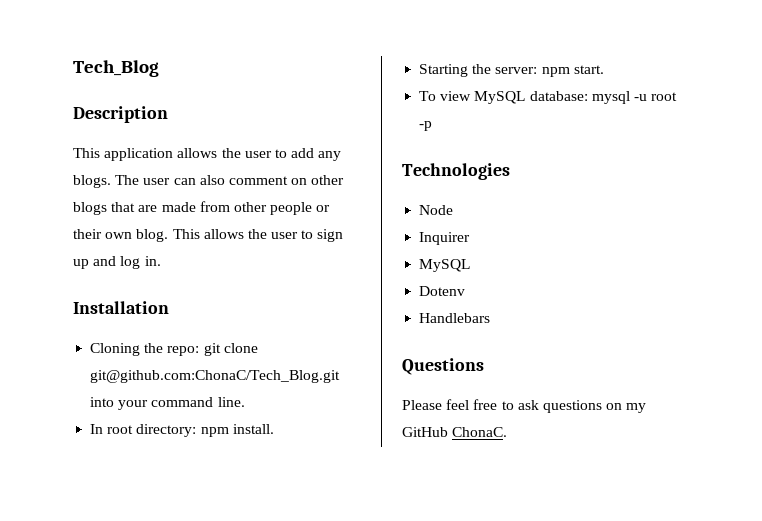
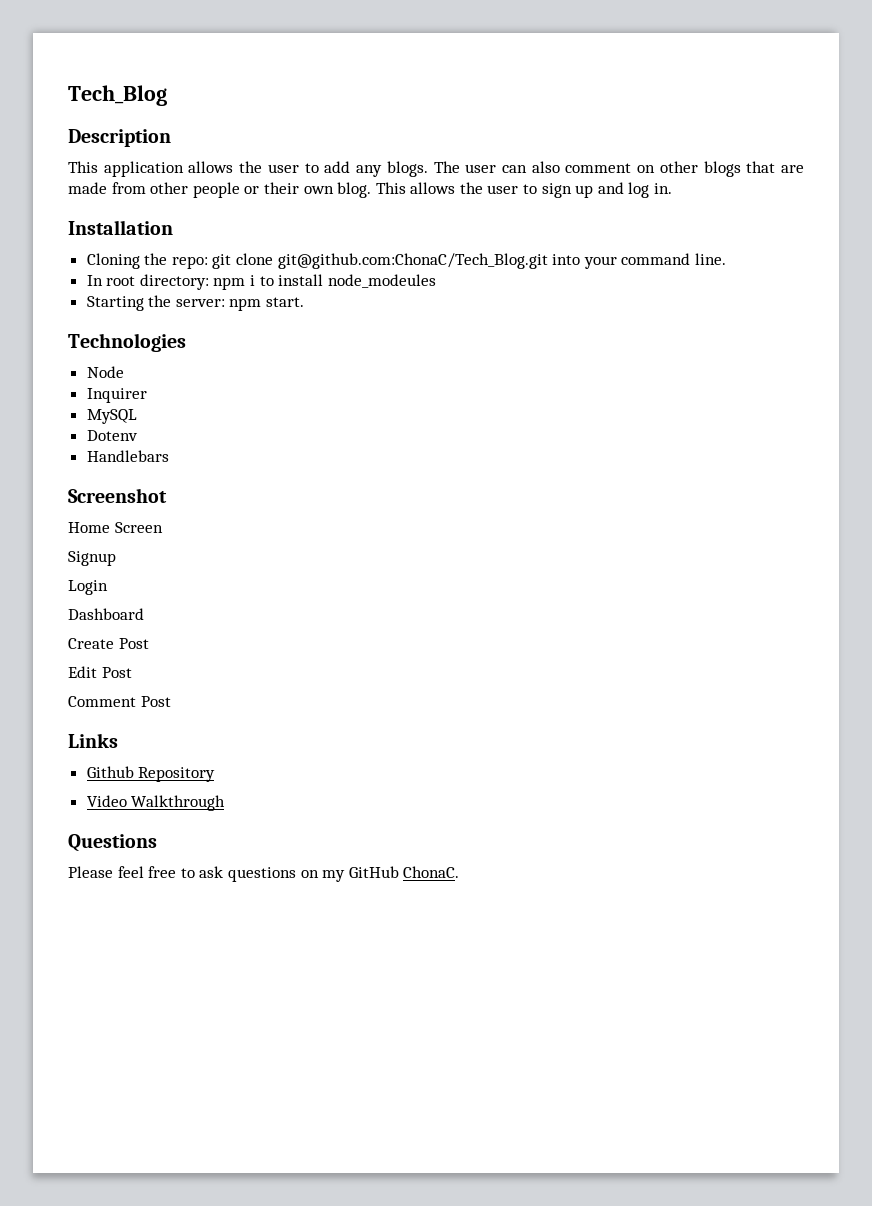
- In root directory: npm install.
+ In root directory: npm i to install node_modeules
- To view MySQL database: mysql -u root -p
+ Screenshot
+ Home Screen
+ Signup
+ Login
+ Dashboard
+ Create Post
+ Edit Post
+ Comment Post
+ Links
+ Github Repository
+ Video Walkthrough

